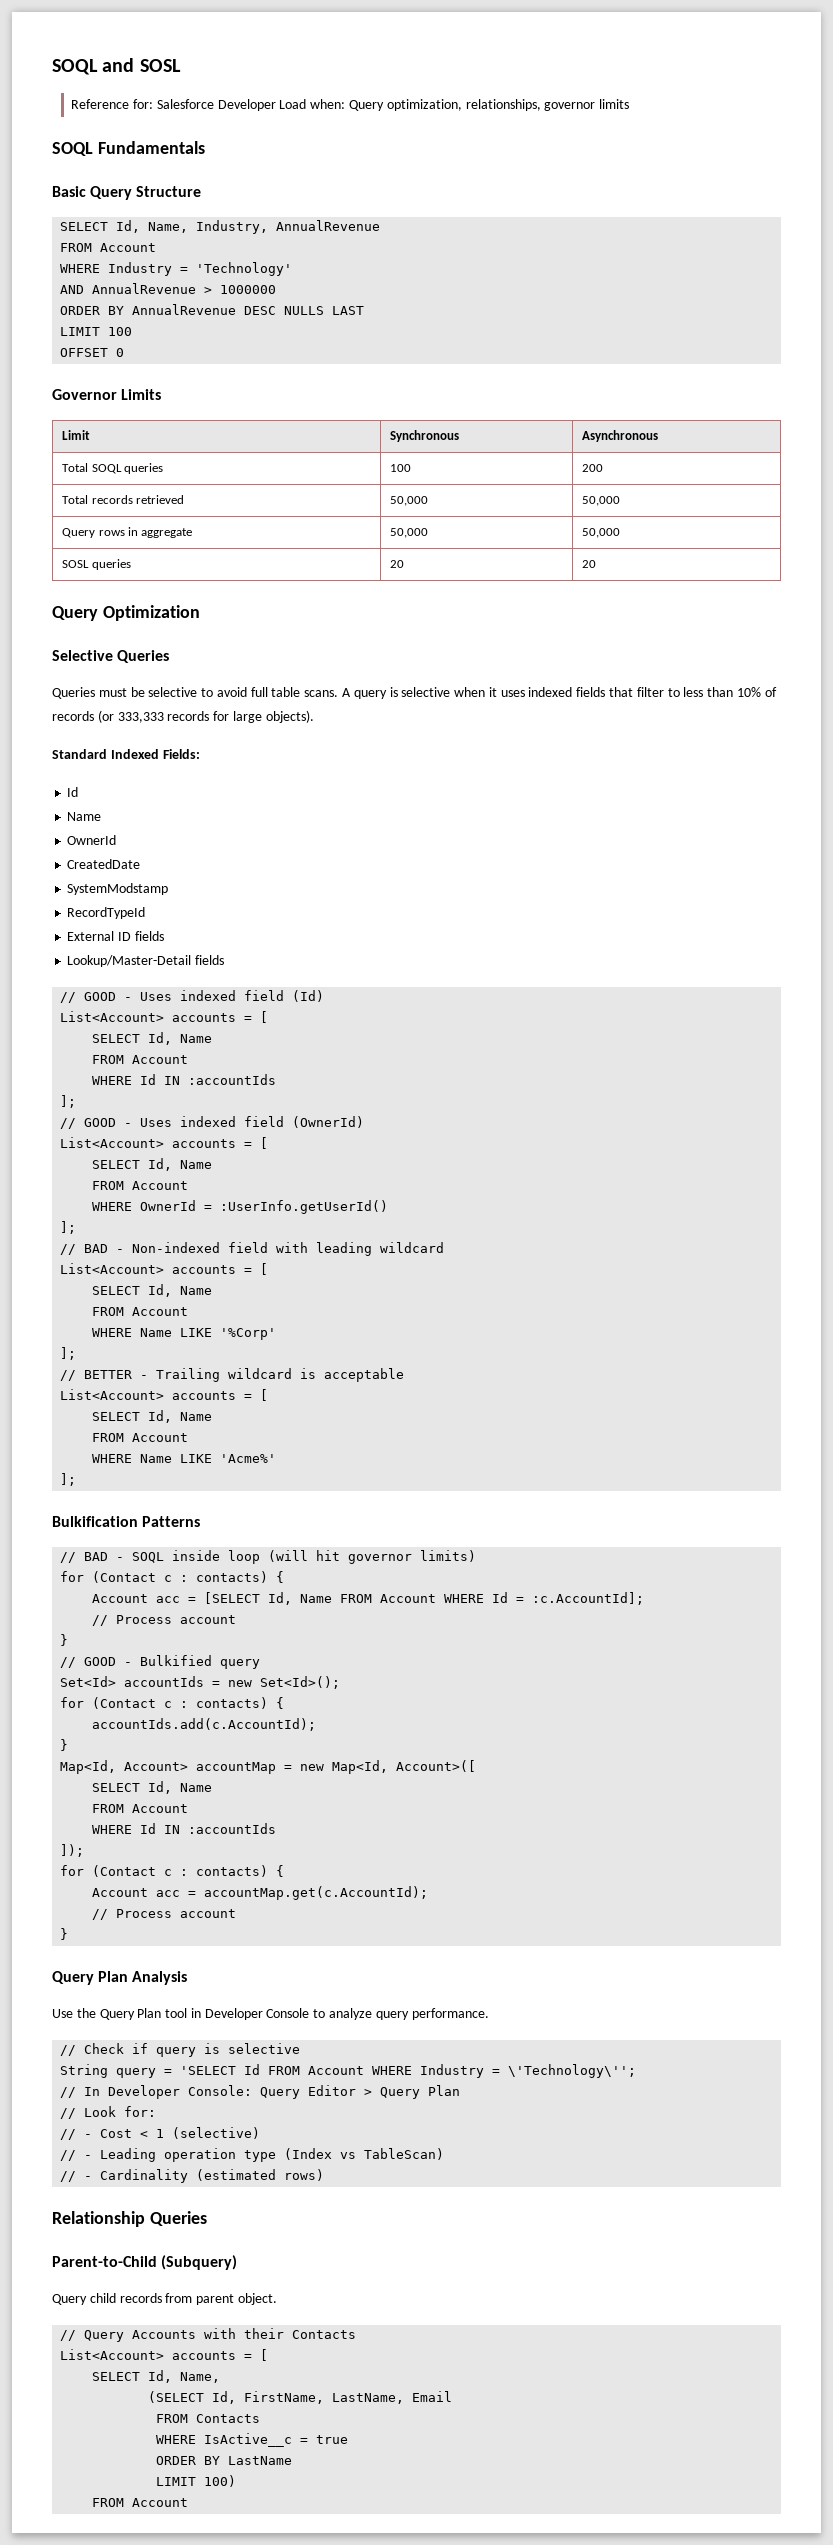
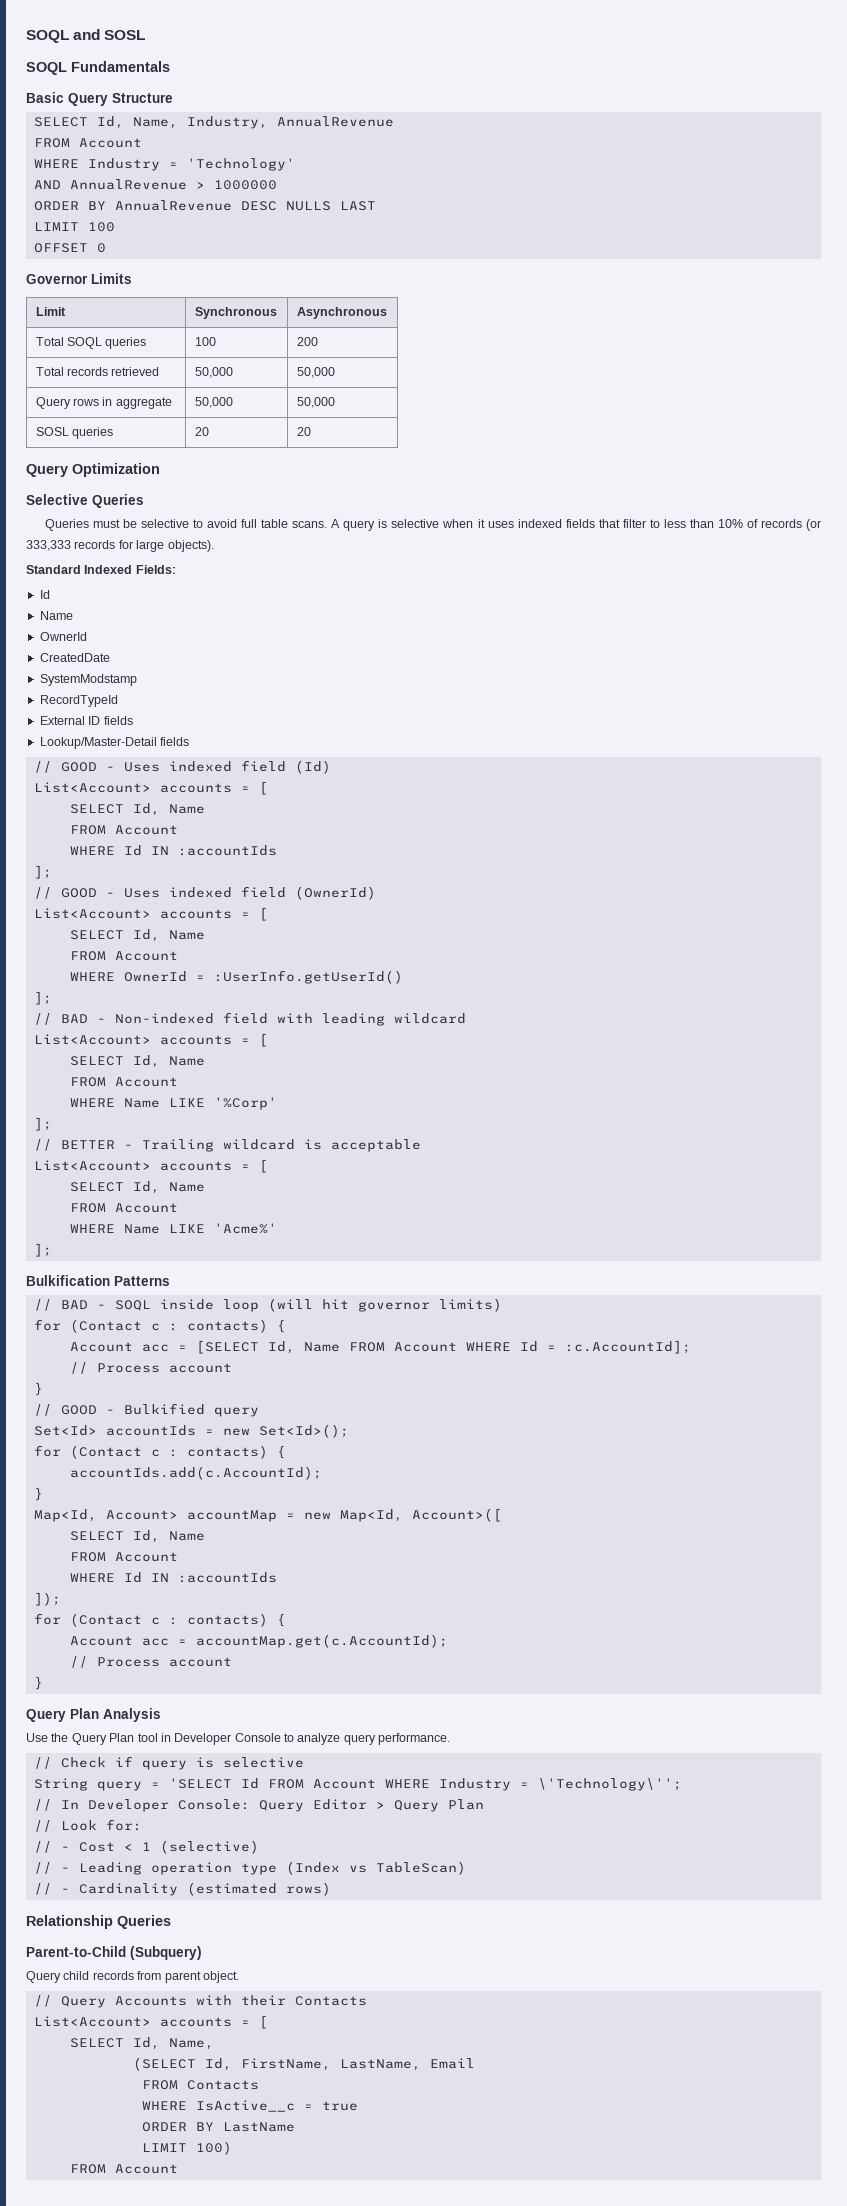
- Reference for: Salesforce Developer Load when: Query optimization, relationships, governor limits

